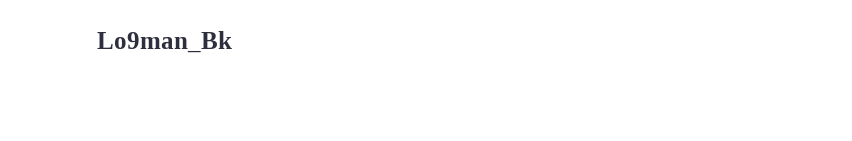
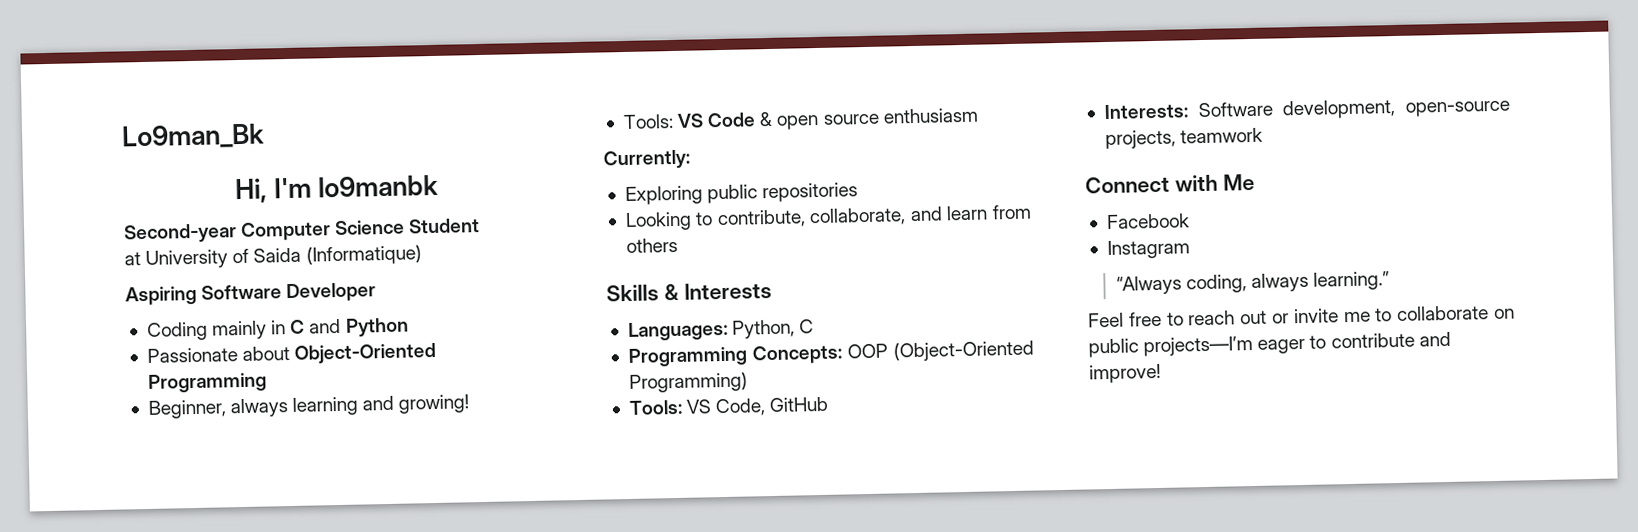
+ Hi, I'm lo9manbk
+ Second-year Computer Science Student
+ at University of Saida (Informatique)
+ Aspiring Software Developer
+ Coding mainly in C and Python
+ Passionate about Object-Oriented Programming
+ Beginner, always learning and growing!
+ Tools: VS Code & open source enthusiasm
+ Currently:
+ Exploring public repositories
+ Looking to contribute, collaborate, and learn from others
+ Skills & Interests
+ Languages: Python, C
+ Programming Concepts: OOP (Object-Oriented Programming)
+ Tools: VS Code, GitHub
+ Interests: Software development, open-source projects, teamwork
+ Connect with Me
+ Facebook
+ Instagram
+ “Always coding, always learning.”
+ Feel free to reach out or invite me to collaborate on public projects—I’m eager to contribute and improve!

